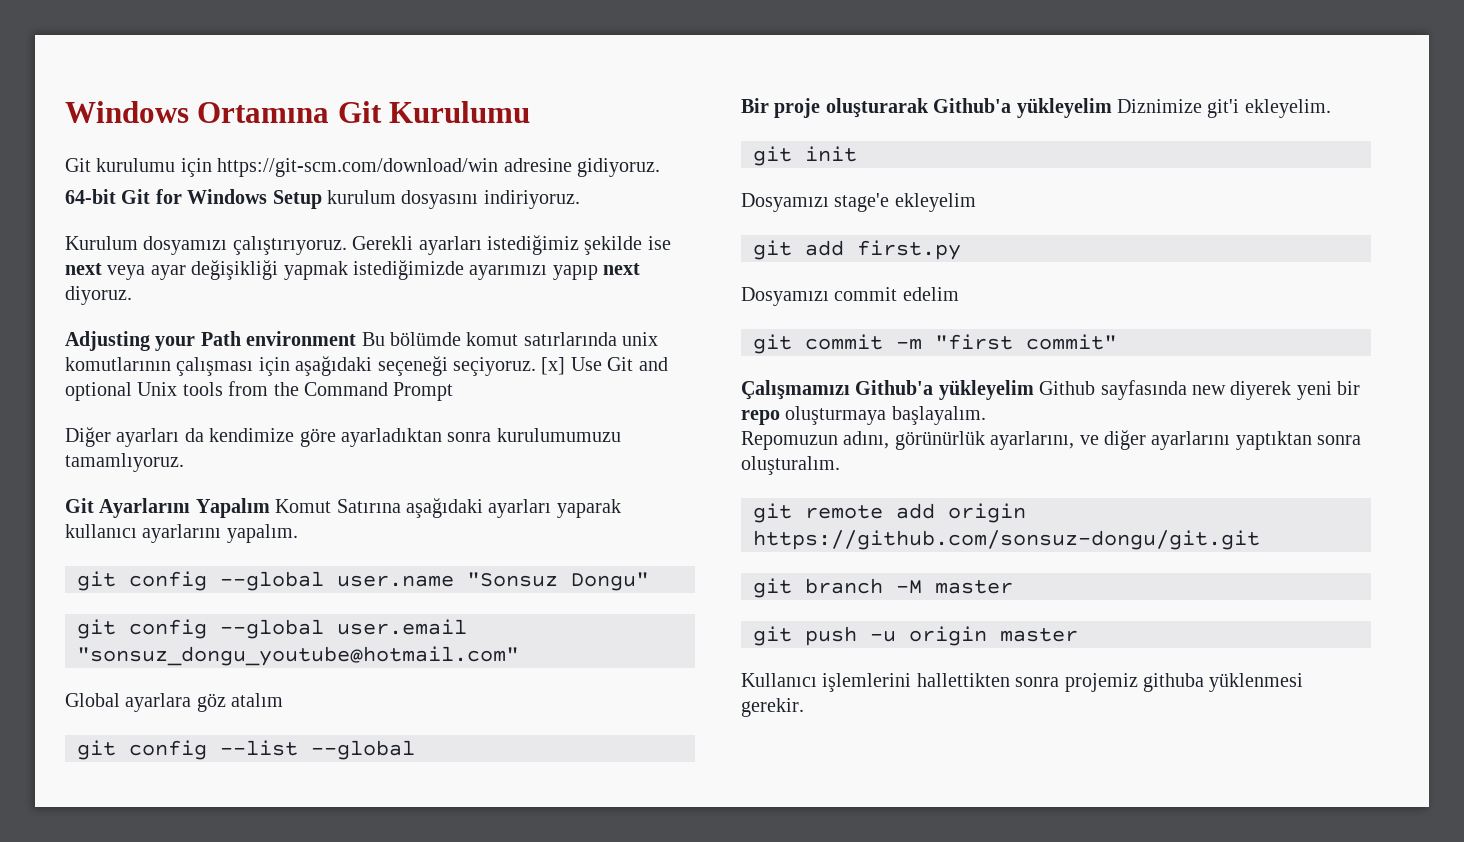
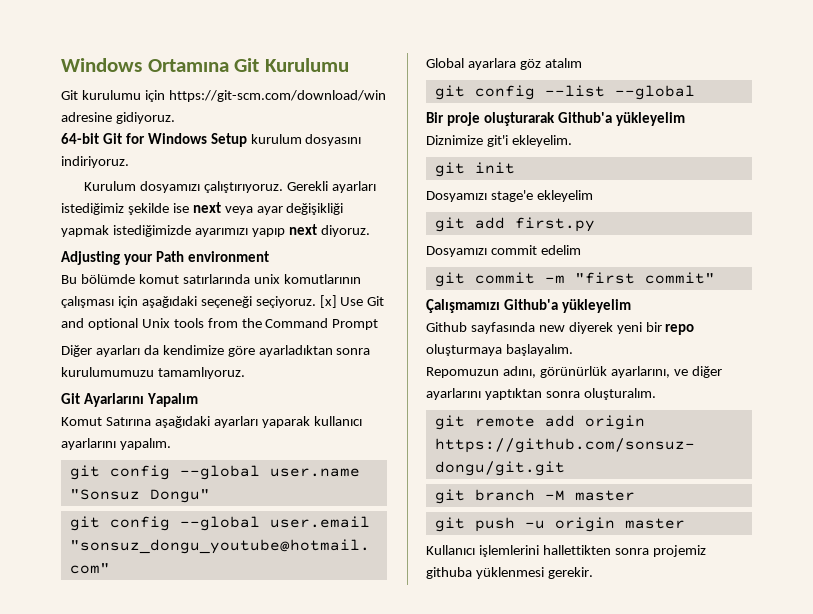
- Adjusting your Path environment Bu bölümde komut satırlarında unix komutlarının çalışması için aşağıdaki seçeneği seçiyoruz.
+ Adjusting your Path environment
+ Bu bölümde komut satırlarında unix komutlarının çalışması için aşağıdaki seçeneği seçiyoruz.
- Git Ayarlarını Yapalım Komut Satırına aşağıdaki ayarları yaparak kullanıcı ayarlarını yapalım.
+ Git Ayarlarını Yapalım
+ Komut Satırına aşağıdaki ayarları yaparak kullanıcı ayarlarını yapalım.
- Bir proje oluşturarak Github'a yükleyelim Diznimize git'i ekleyelim.
+ Bir proje oluşturarak Github'a yükleyelim
+ Diznimize git'i ekleyelim.
- Çalışmamızı Github'a yükleyelim Github sayfasında new diyerek yeni bir repo oluşturmaya başlayalım.
+ Çalışmamızı Github'a yükleyelim
+ Github sayfasında new diyerek yeni bir repo oluşturmaya başlayalım.

